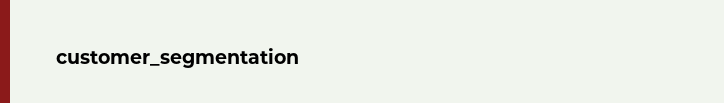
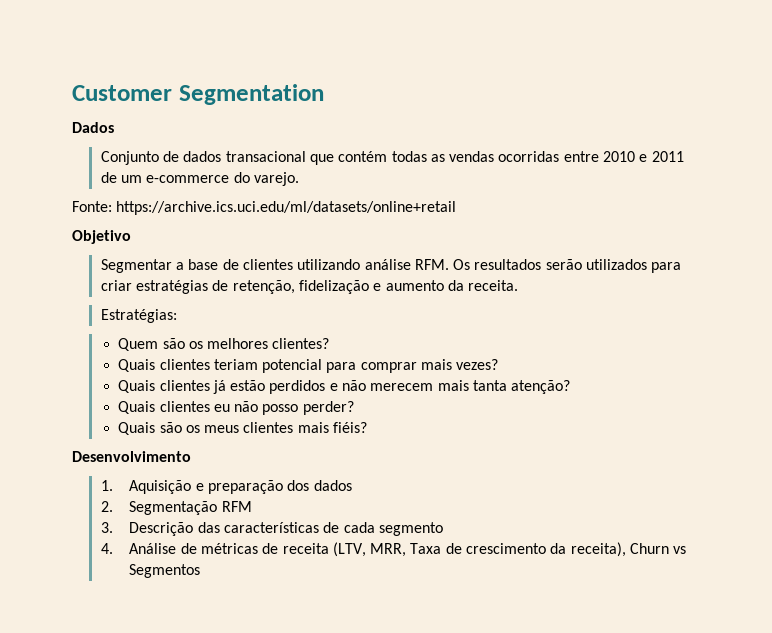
- customer_segmentation
+ Customer Segmentation
+ Dados
+ Conjunto de dados transacional que contém todas as vendas ocorridas entre 2010 e 2011 de um e-commerce do varejo.
+ Fonte: https://archive.ics.uci.edu/ml/datasets/online+retail
+ Objetivo
+ Segmentar a base de clientes utilizando análise RFM. Os resultados serão utilizados para criar estratégias de retenção, fidelização e aumento da receita.
+ Estratégias:
+ Quem são os melhores clientes?
+ Quais clientes teriam potencial para comprar mais vezes?
+ Quais clientes já estão perdidos e não merecem mais tanta atenção?
+ Quais clientes eu não posso perder?
+ Quais são os meus clientes mais fiéis?
+ Desenvolvimento
+ 1. Aquisição e preparação dos dados
+ 2. Segmentação RFM
+ 3. Descrição das características de cada segmento
+ 4. Análise de métricas de receita (LTV, MRR, Taxa de crescimento da receita), Churn vs Segmentos

